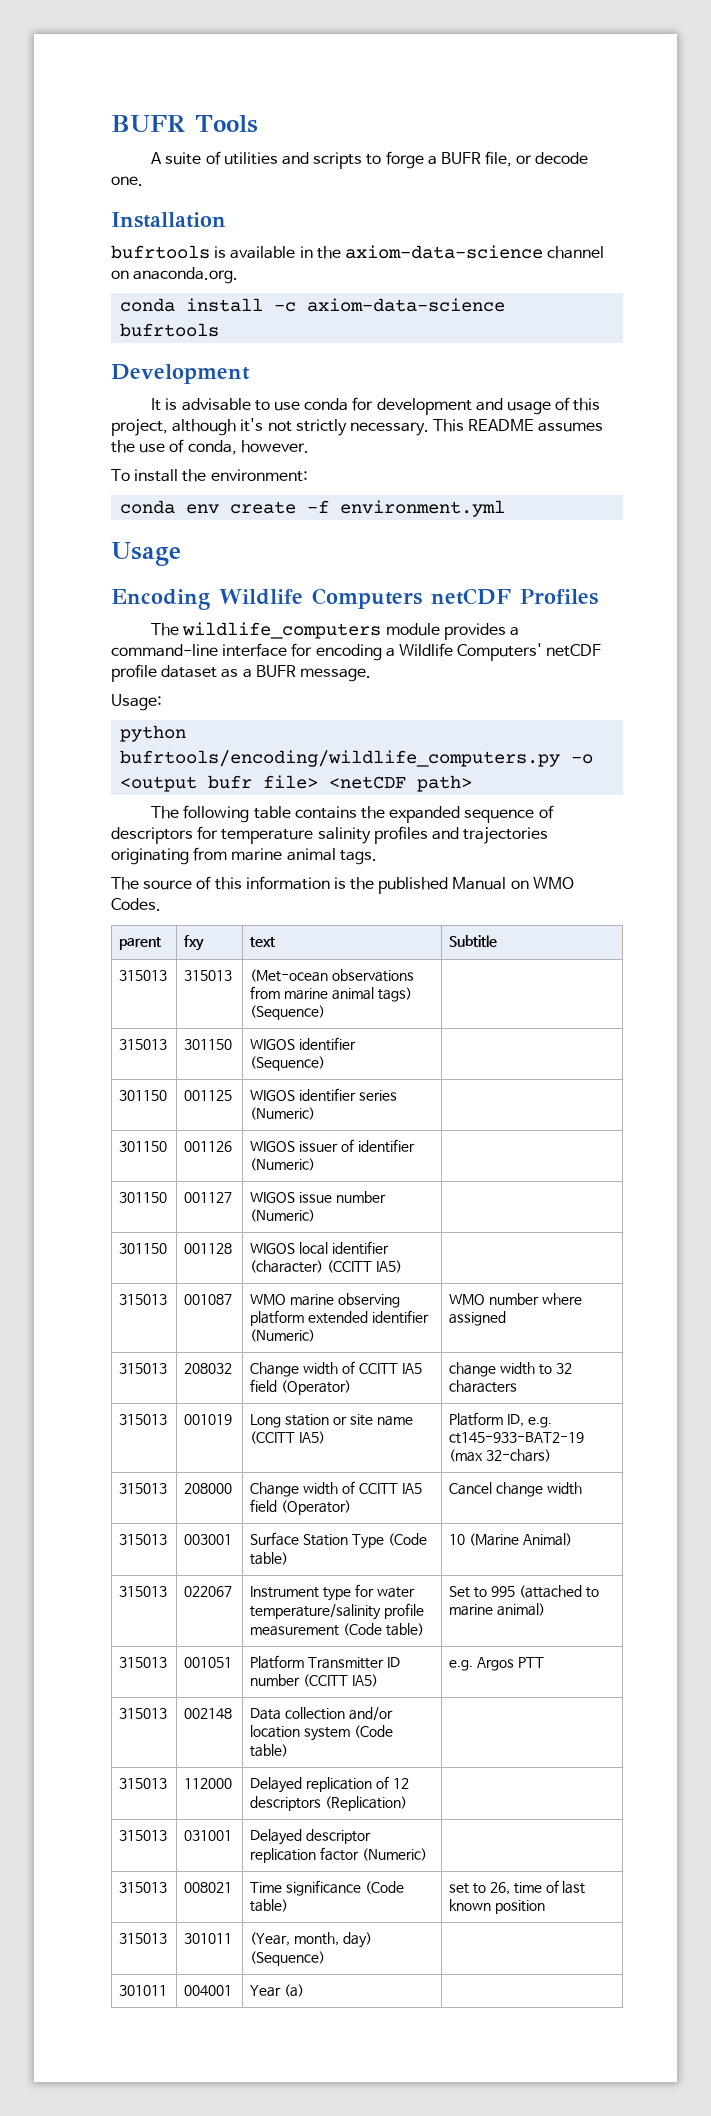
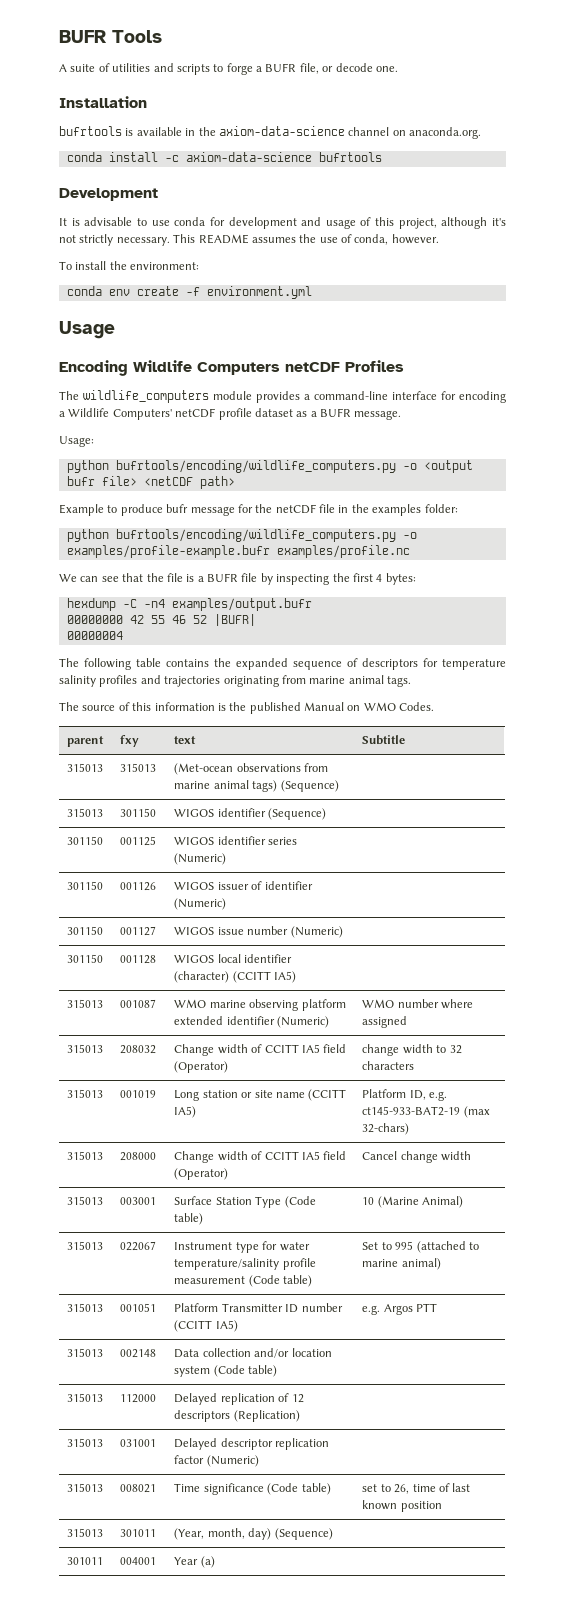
+ Example to produce bufr message for the netCDF file in the examples folder:
+ python bufrtools/encoding/wildlife_computers.py -o examples/profile-example.bufr examples/profile.nc
+ We can see that the file is a BUFR file by inspecting the first 4 bytes:
+ hexdump -C -n4 examples/output.bufr
+ 00000000 42 55 46 52 |BUFR|
+ 00000004

